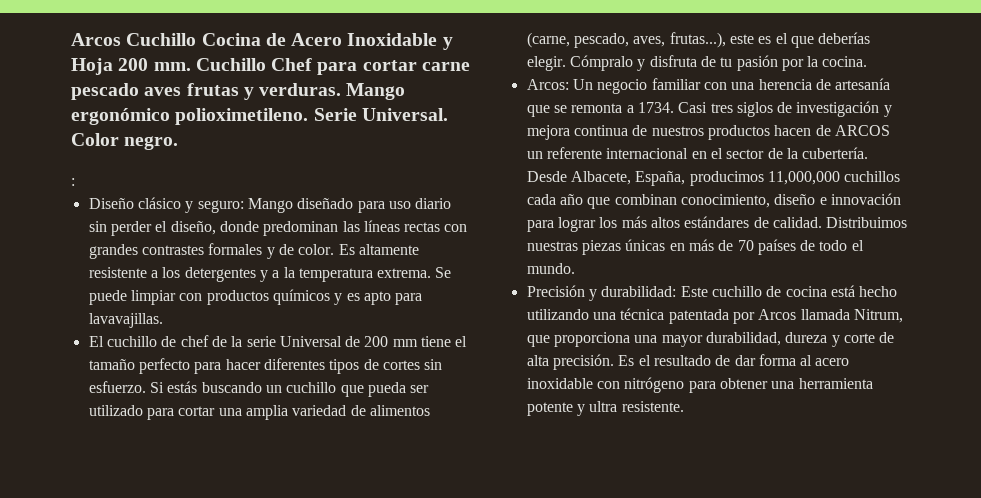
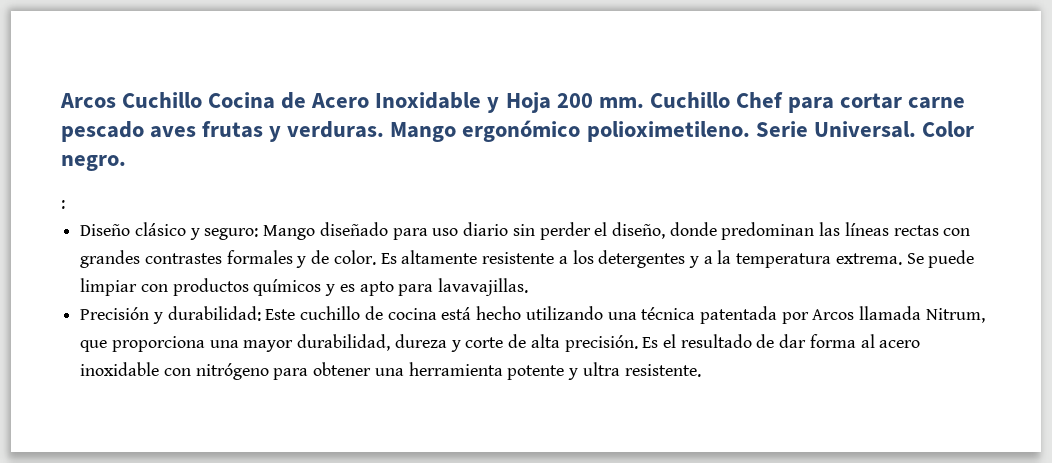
- El cuchillo de chef de la serie Universal de 200 mm tiene el tamaño perfecto para hacer diferentes tipos de cortes sin esfuerzo. Si estás buscando un cuchillo que pueda ser utilizado para cortar una amplia variedad de alimentos (carne, pescado, aves, frutas...), este es el que deberías elegir. Cómpralo y disfruta de tu pasión por la cocina.
- Arcos: Un negocio familiar con una herencia de artesanía que se remonta a 1734. Casi tres siglos de investigación y mejora continua de nuestros productos hacen de ARCOS un referente internacional en el sector de la cubertería. Desde Albacete, España, producimos 11,000,000 cuchillos cada año que combinan conocimiento, diseño e innovación para lograr los más altos estándares de calidad. Distribuimos nuestras piezas únicas en más de 70 países de todo el mundo.

